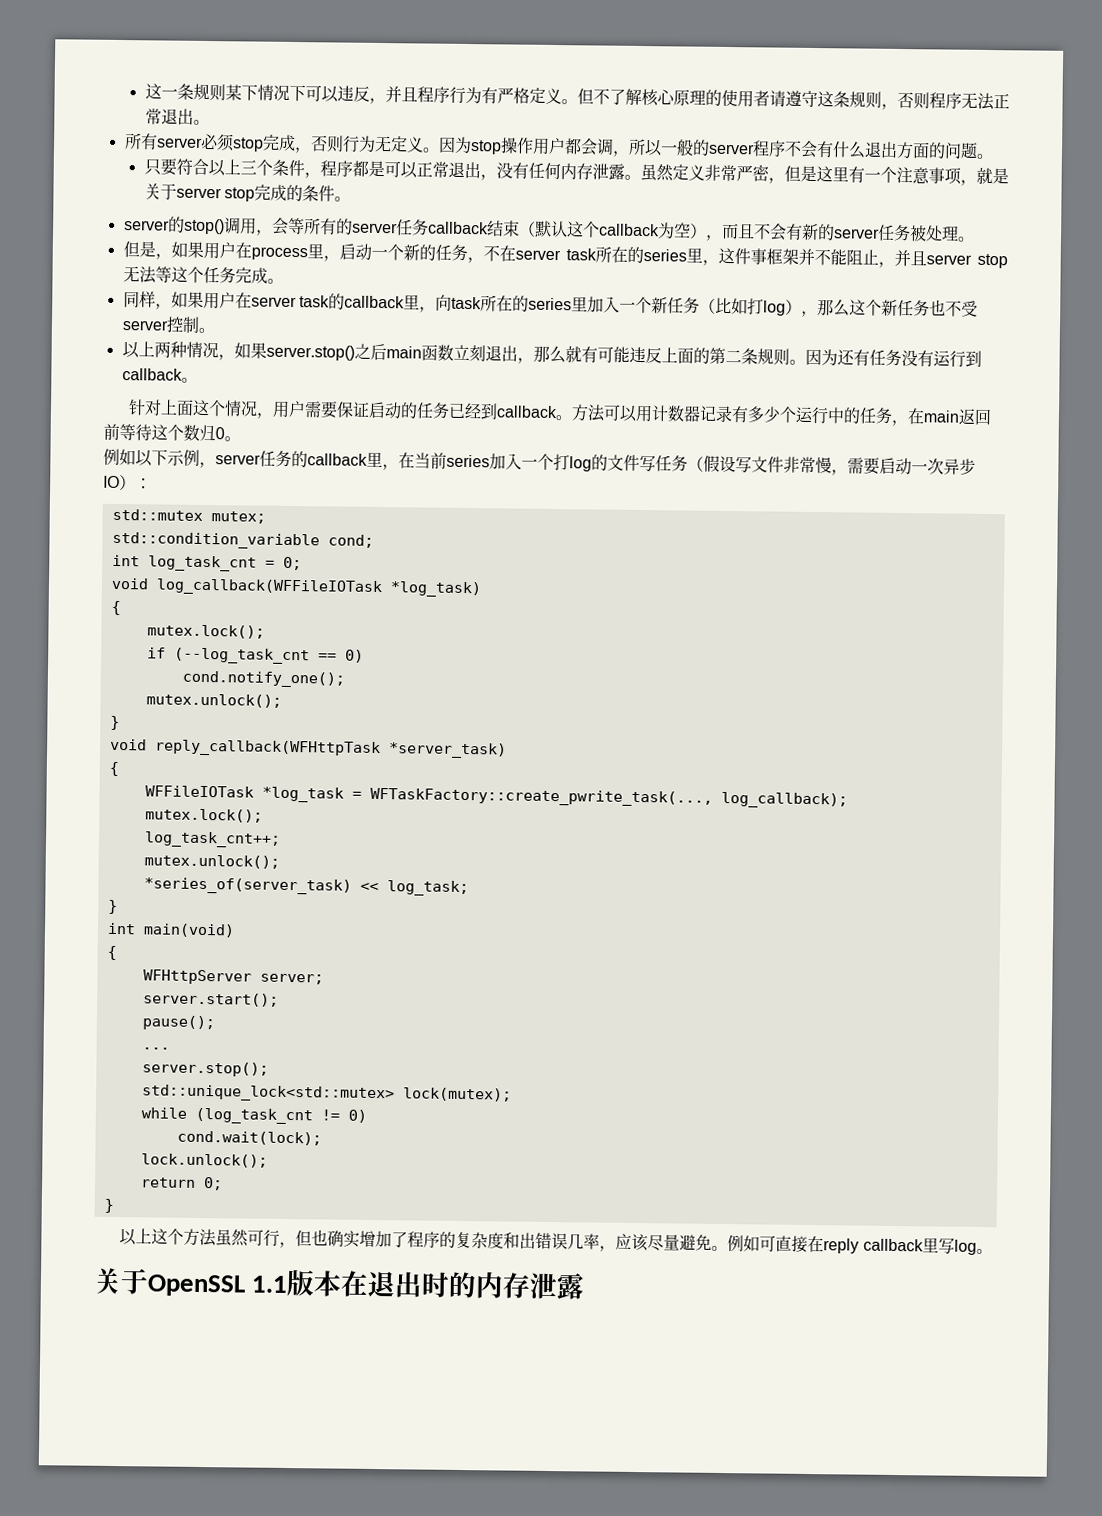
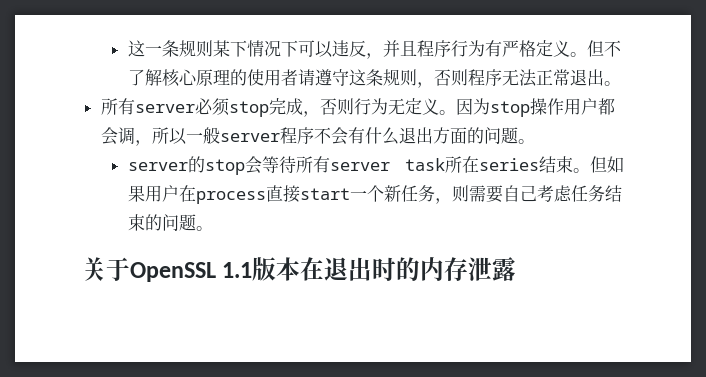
- 因为stop操作用户都会调，所以一般的server程序不会有什么退出方面的问题。
+ 因为stop操作用户都会调，所以一般server程序不会有什么退出方面的问题。
- 只要符合以上三个条件，程序都是可以正常退出，没有任何内存泄露。虽然定义非常严密，但是这里有一个注意事项，就是关于server stop完成的条件。
- server的stop()调用，会等所有的server任务callback结束（默认这个callback为空），而且不会有新的server任务被处理。
- 但是，如果用户在process里，启动一个新的任务，不在server task所在的series里，这件事框架并不能阻止，并且server stop无法等这个任务完成。
- 同样，如果用户在server task的callback里，向task所在的series里加入一个新任务（比如打log），那么这个新任务也不受server控制。
- 以上两种情况，如果server.stop()之后main函数立刻退出，那么就有可能违反上面的第二条规则。因为还有任务没有运行到callback。
- 针对上面这个情况，用户需要保证启动的任务已经到callback。方法可以用计数器记录有多少个运行中的任务，在main返回前等待这个数归0。
- 例如以下示例，server任务的callback里，在当前series加入一个打log的文件写任务（假设写文件非常慢，需要启动一次异步IO）：
- std::mutex mutex;
- std::condition_variable cond;
- int log_task_cnt = 0;
- void log_callback(WFFileIOTask *log_task)
- {
- mutex.lock();
- if (--log_task_cnt == 0)
- cond.notify_one();
- mutex.unlock();
- }
- void reply_callback(WFHttpTask *server_task)
- {
- WFFileIOTask *log_task = WFTaskFactory::create_pwrite_task(..., log_callback);
- mutex.lock();
- log_task_cnt++;
- mutex.unlock();
- *series_of(server_task) << log_task;
- }
- int main(void)
- {
- WFHttpServer server;
- server.start();
- pause();
- ...
- server.stop();
- std::unique_lock<std::mutex> lock(mutex);
- while (log_task_cnt != 0)
- cond.wait(lock);
- lock.unlock();
- return 0;
- }
- 以上这个方法虽然可行，但也确实增加了程序的复杂度和出错误几率，应该尽量避免。例如可直接在reply callback里写log。
+ server的stop会等待所有server task所在series结束。但如果用户在process直接start一个新任务，则需要自己考虑任务结束的问题。

